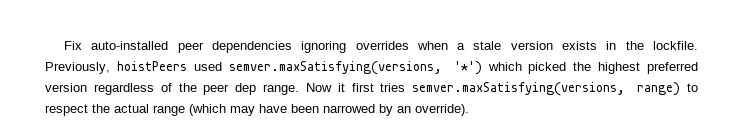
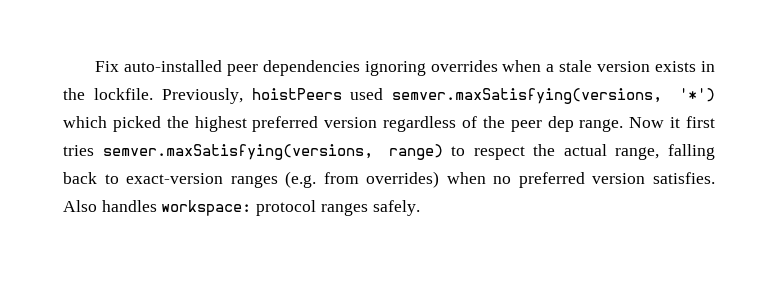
- Now it first tries semver.maxSatisfying(versions, range) to respect the actual range (which may have been narrowed by an override).
+ Now it first tries semver.maxSatisfying(versions, range) to respect the actual range, falling back to exact-version ranges (e.g. from overrides) when no preferred version satisfies. Also handles workspace: protocol ranges safely.

